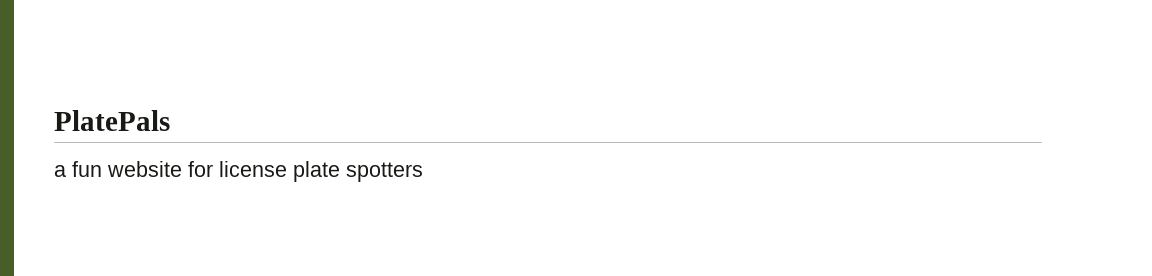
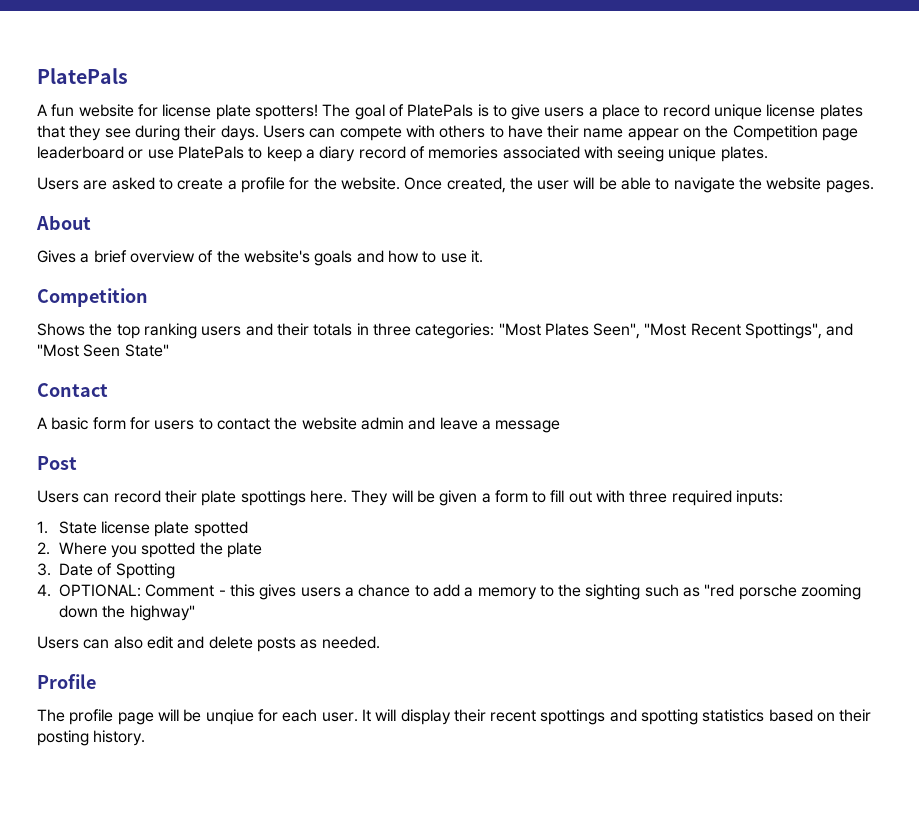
- a fun website for license plate spotters
+ A fun website for license plate spotters! The goal of PlatePals is to give users a place to record unique license plates that they see during their days. Users can compete with others to have their name appear on the Competition page leaderboard or use PlatePals to keep a diary record of memories associated with seeing unique plates.
+ Users are asked to create a profile for the website. Once created, the user will be able to navigate the website pages.
+ About
+ Gives a brief overview of the website's goals and how to use it.
+ Competition
+ Shows the top ranking users and their totals in three categories: "Most Plates Seen", "Most Recent Spottings", and "Most Seen State"
+ Contact
+ A basic form for users to contact the website admin and leave a message
+ Post
+ Users can record their plate spottings here. They will be given a form to fill out with three required inputs:
+ 1. State license plate spotted
+ 2. Where you spotted the plate
+ 3. Date of Spotting
+ 4. OPTIONAL: Comment - this gives users a chance to add a memory to the sighting such as "red porsche zooming down the highway"
+ Users can also edit and delete posts as needed.
+ Profile
+ The profile page will be unqiue for each user. It will display their recent spottings and spotting statistics based on their posting history.

